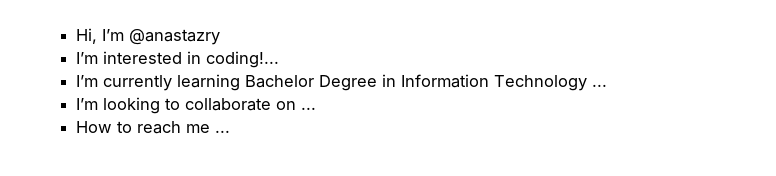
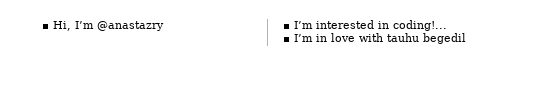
- I’m currently learning Bachelor Degree in Information Technology ...
- I’m looking to collaborate on ...
- How to reach me ...
+ I’m in love with tauhu begedil

